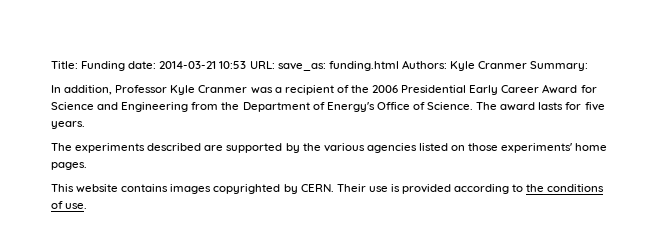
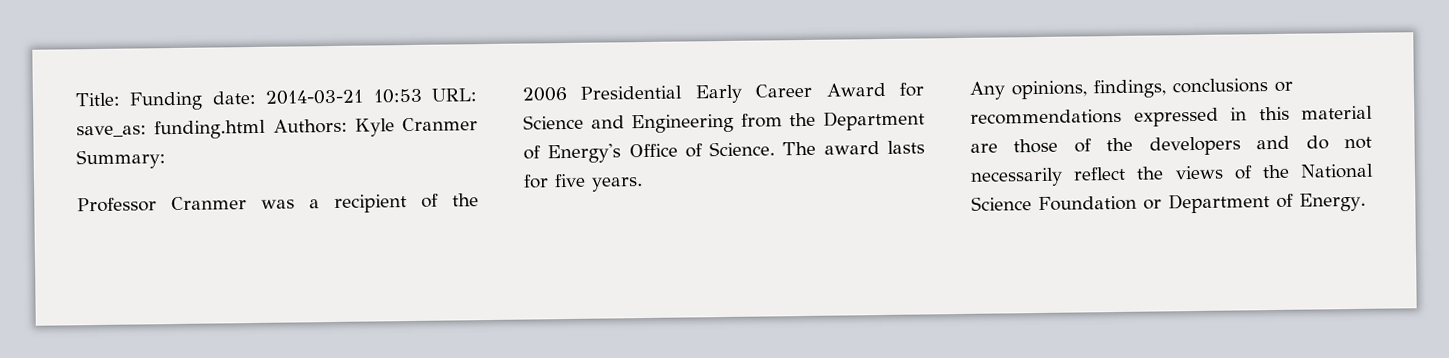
- In addition, Professor Kyle Cranmer was a recipient of the 2006 Presidential Early Career Award for Science and Engineering from the Department of Energy's Office of Science.
+ Professor Cranmer was a recipient of the 2006 Presidential Early Career Award for Science and Engineering from the Department of Energy's Office of Science.
- The experiments described are supported by the various agencies listed on those experiments' home pages.
- This website contains images copyrighted by CERN. Their use is provided according to the conditions of use.
+ Any opinions, findings, conclusions or recommendations expressed in this material are those of the developers and do not necessarily reflect the views of the National Science Foundation or Department of Energy.

